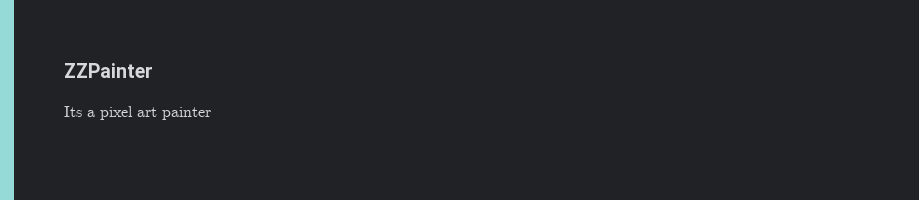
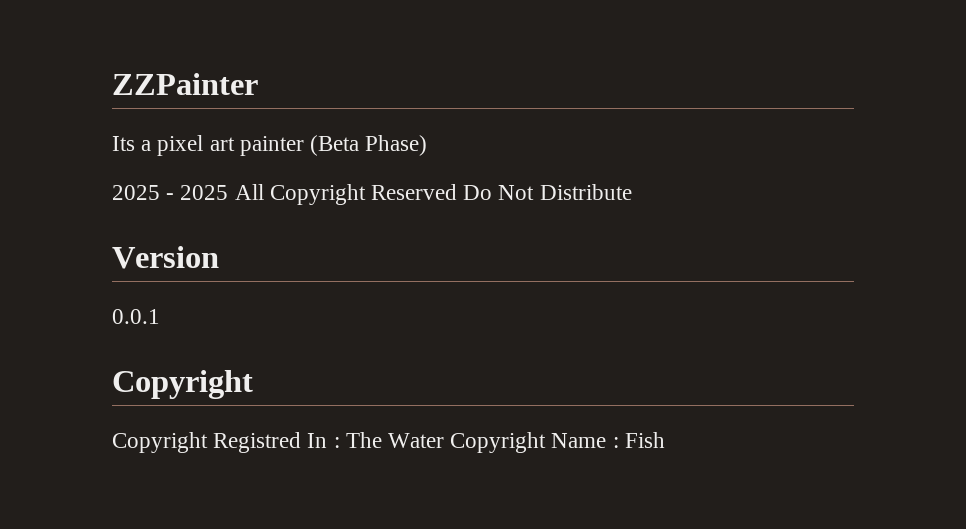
- Its a pixel art painter
+ Its a pixel art painter (Beta Phase)
+ 2025 - 2025 All Copyright Reserved Do Not Distribute
+ Version
+ 0.0.1
+ Copyright
+ Copyright Registred In : The Water Copyright Name : Fish

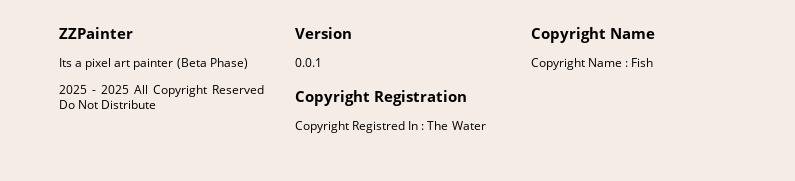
  0.0.1
- Copyright
+ Copyright Registration
- Copyright Registred In : The Water Copyright Name : Fish
+ Copyright Registred In : The Water
+ Copyright Name
+ Copyright Name : Fish

